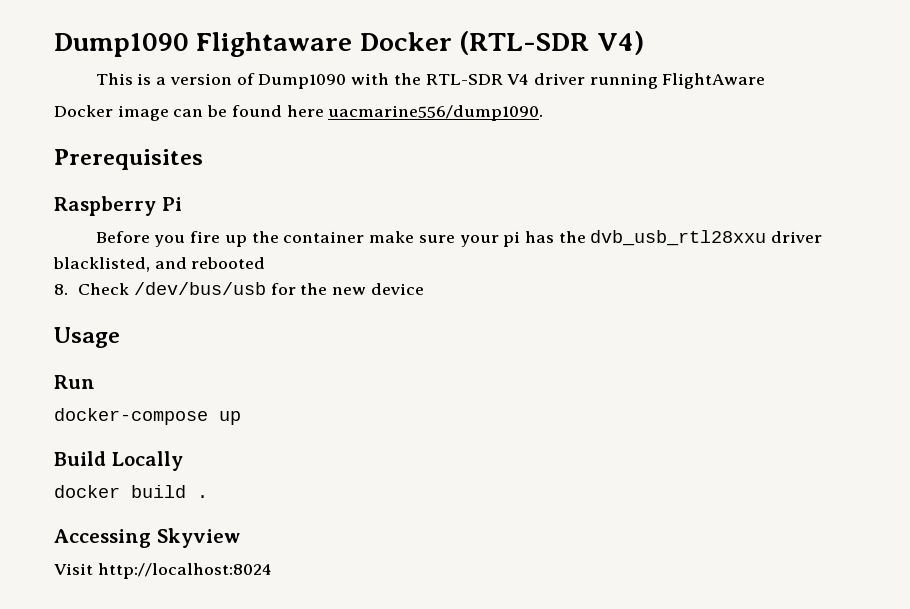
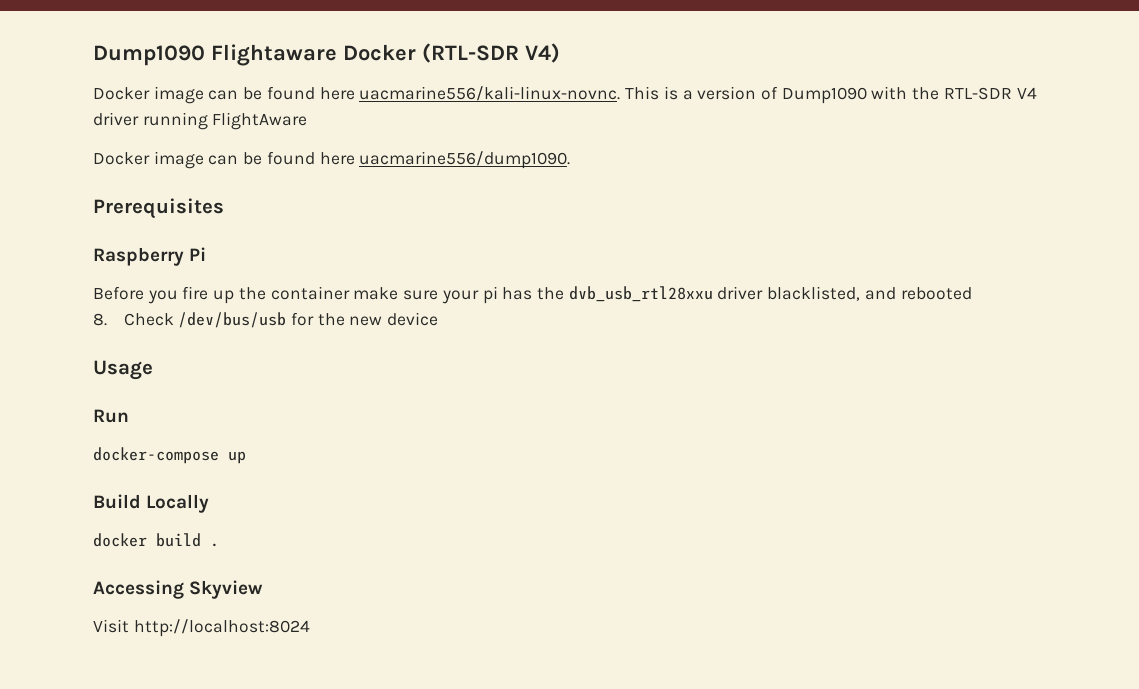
+ Docker image can be found here uacmarine556/kali-linux-novnc.

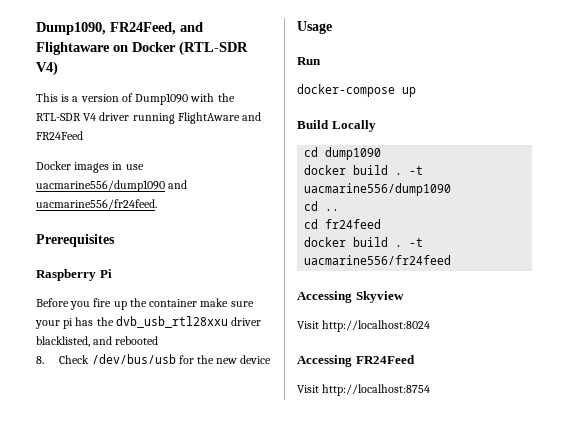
- Dump1090 Flightaware Docker (RTL-SDR V4)
- Docker image can be found here uacmarine556/kali-linux-novnc. This is a version of Dump1090 with the RTL-SDR V4 driver running FlightAware
- Docker image can be found here uacmarine556/dump1090.
+ Dump1090, FR24Feed, and Flightaware on Docker (RTL-SDR V4)
+ This is a version of Dump1090 with the RTL-SDR V4 driver running FlightAware and FR24Feed
+ Docker images in use uacmarine556/dump1090 and uacmarine556/fr24feed.
- docker build .
+ cd dump1090
+ docker build . -t uacmarine556/dump1090
+ cd ..
+ cd fr24feed
+ docker build . -t uacmarine556/fr24feed
+ Accessing FR24Feed
+ Visit http://localhost:8754

